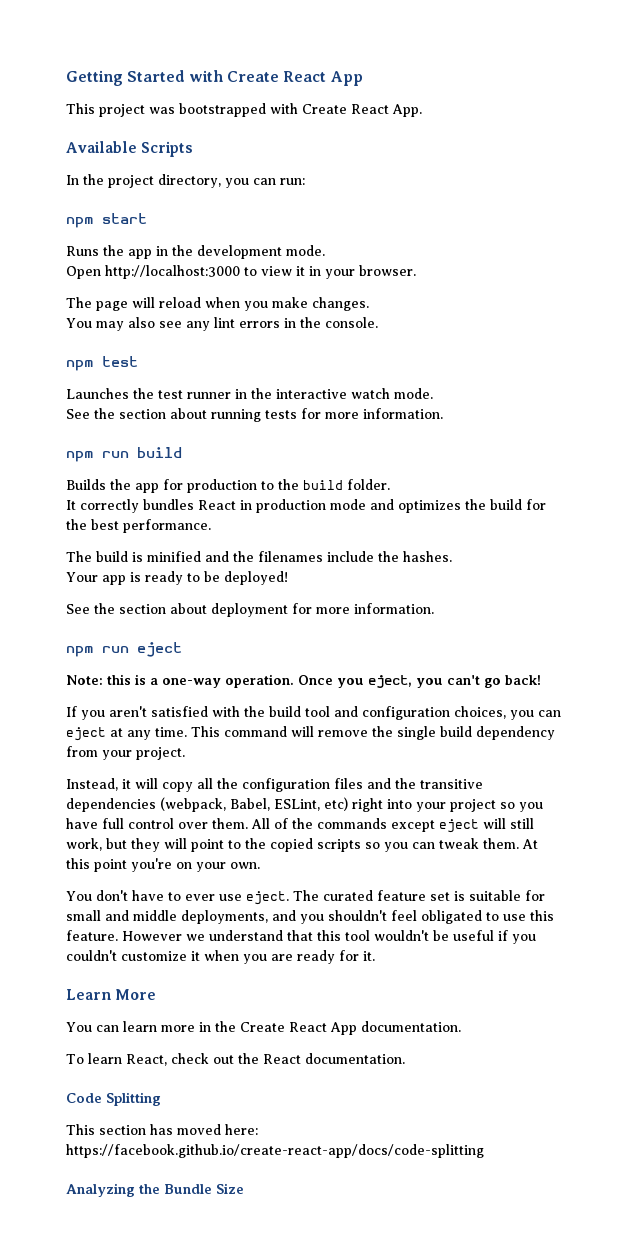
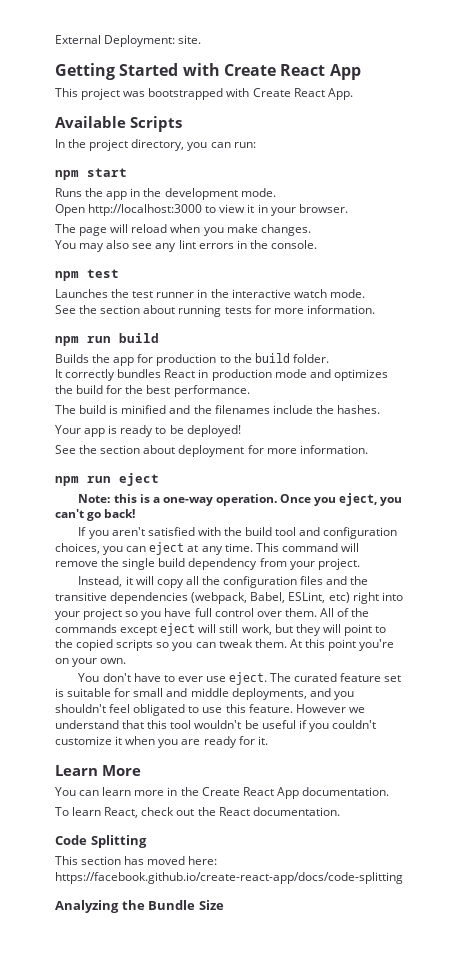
+ External Deployment: site.

